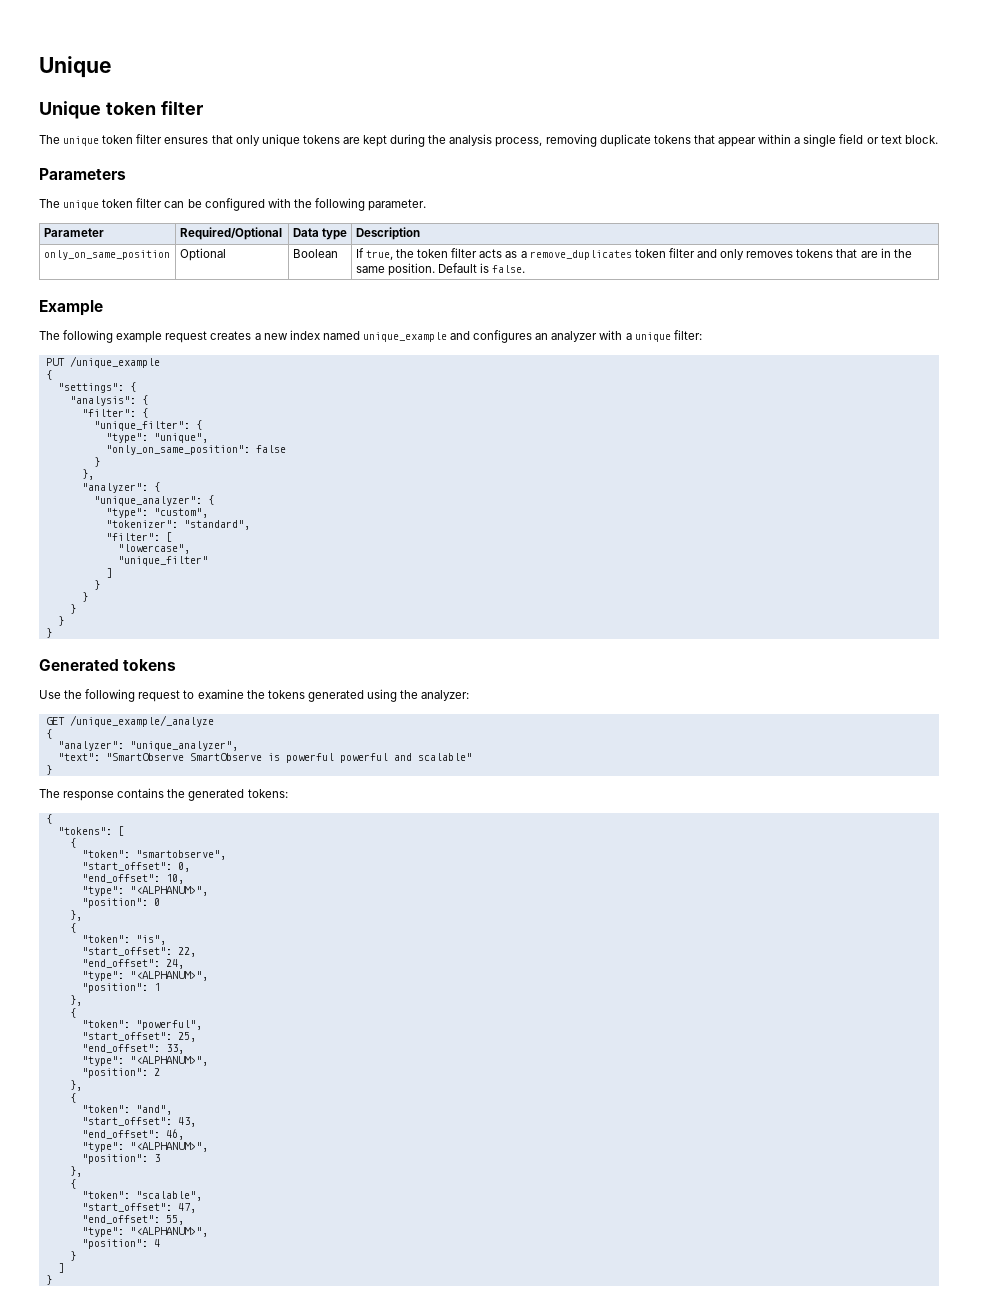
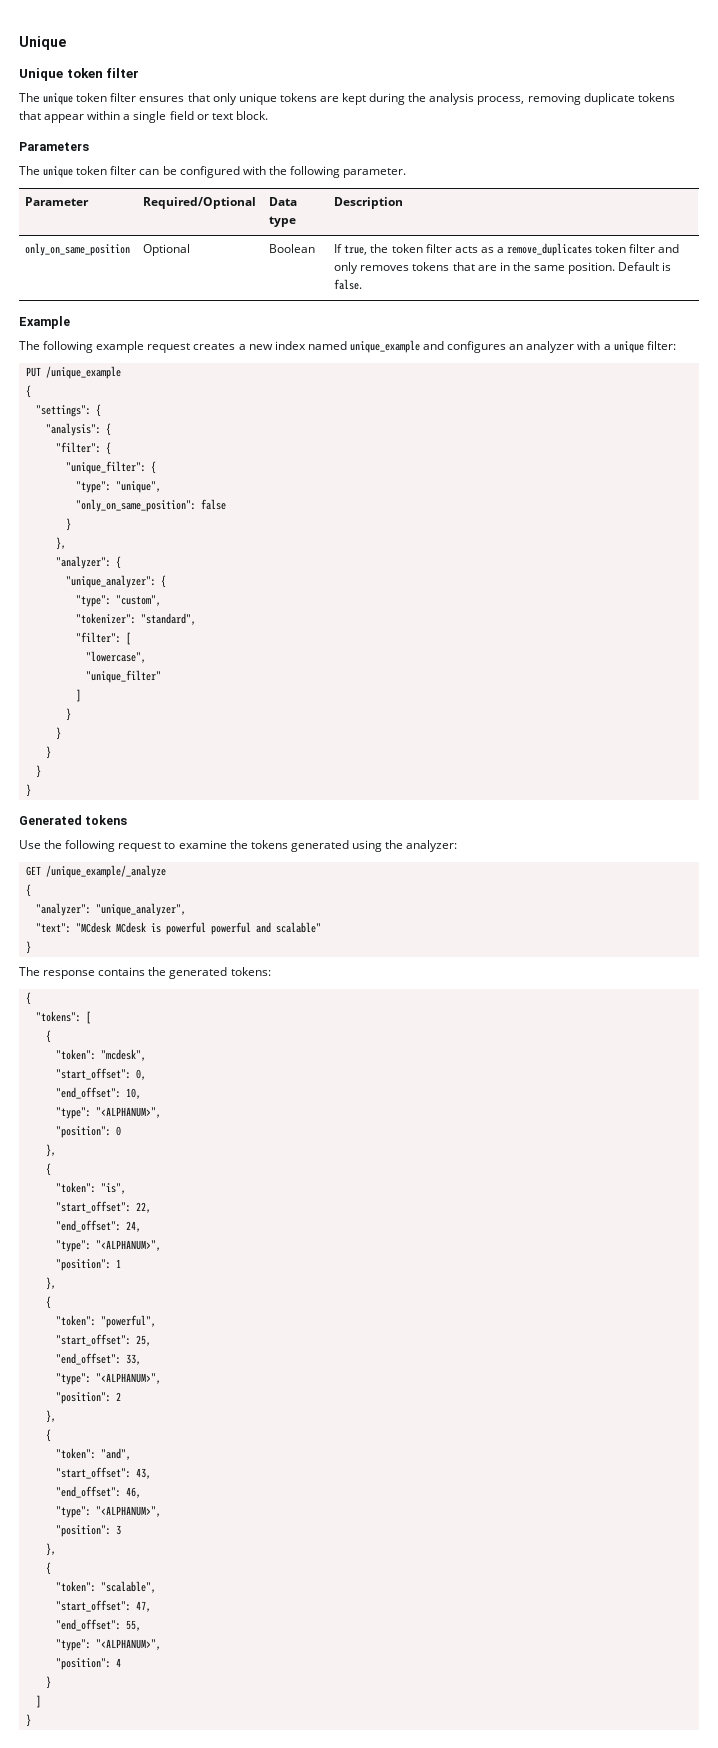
- "text": "SmartObserve SmartObserve is powerful powerful and scalable"
+ "text": "MCdesk MCdesk is powerful powerful and scalable"
- "token": "smartobserve",
+ "token": "mcdesk",

